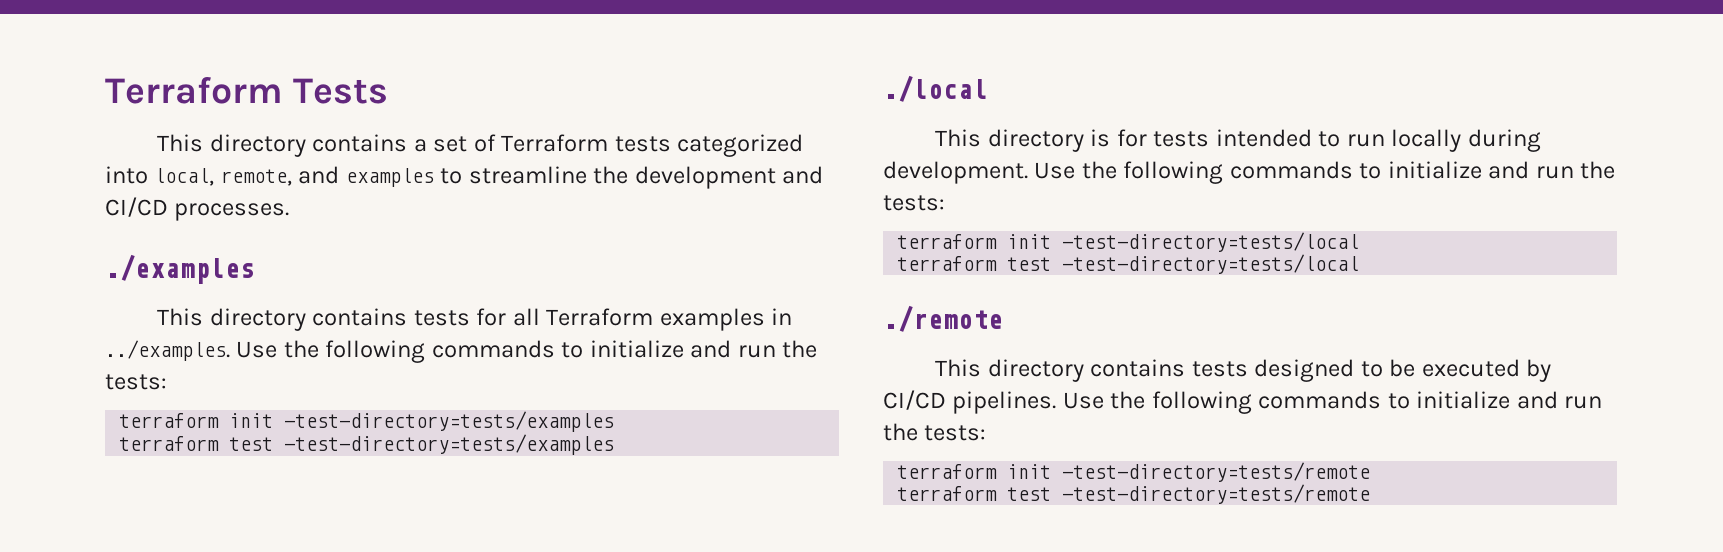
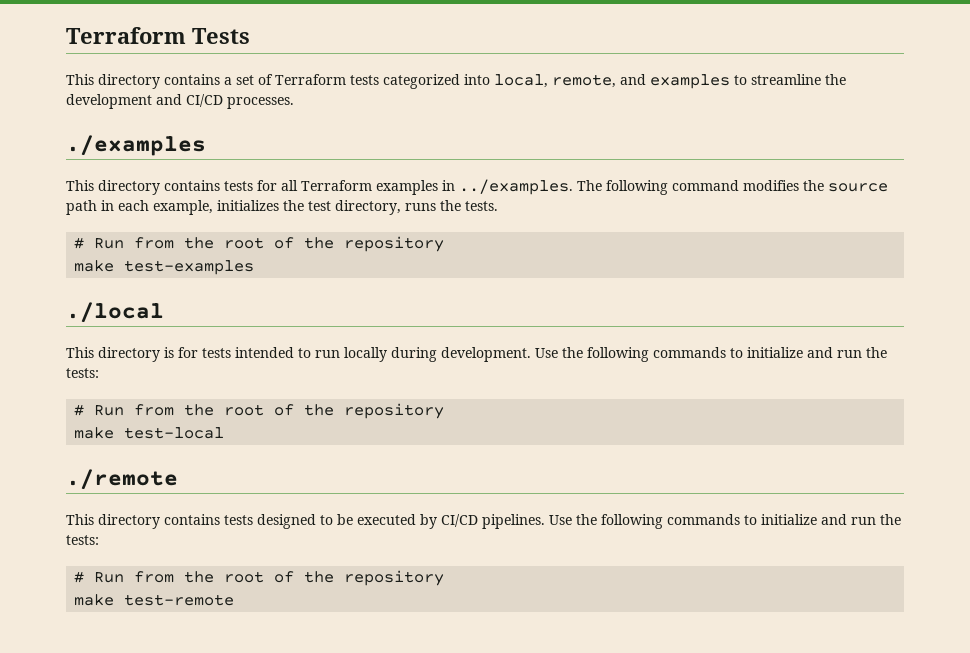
- This directory contains tests for all Terraform examples in ../examples. Use the following commands to initialize and run the tests:
- terraform init -test-directory=tests/examples
- terraform test -test-directory=tests/examples
+ This directory contains tests for all Terraform examples in ../examples. The following command modifies the source path in each example, initializes the test directory, runs the tests.
+ # Run from the root of the repository
+ make test-examples
  This directory is for tests intended to run locally during development. Use the following commands to initialize and run the tests:
- terraform init -test-directory=tests/local
- terraform test -test-directory=tests/local
+ # Run from the root of the repository
+ make test-local
  This directory contains tests designed to be executed by CI/CD pipelines. Use the following commands to initialize and run the tests:
- terraform init -test-directory=tests/remote
- terraform test -test-directory=tests/remote
+ # Run from the root of the repository
+ make test-remote

